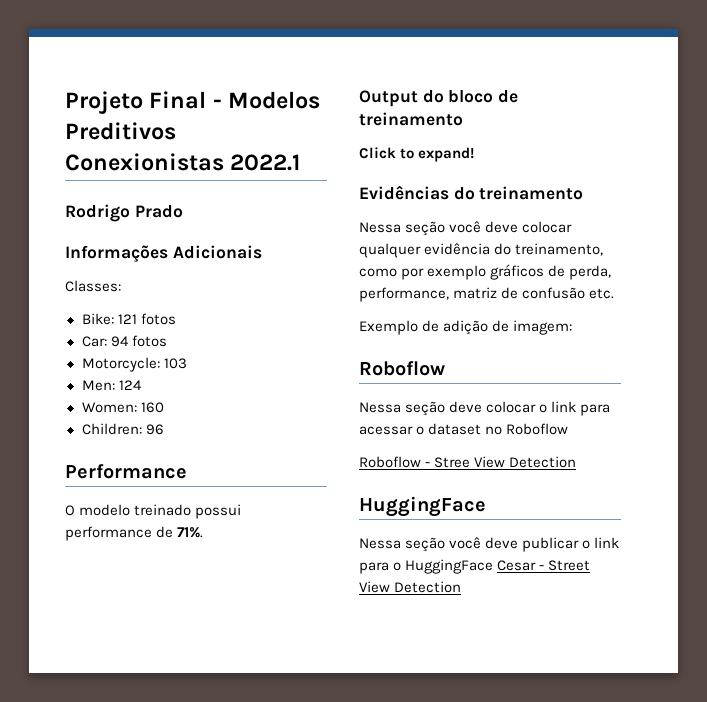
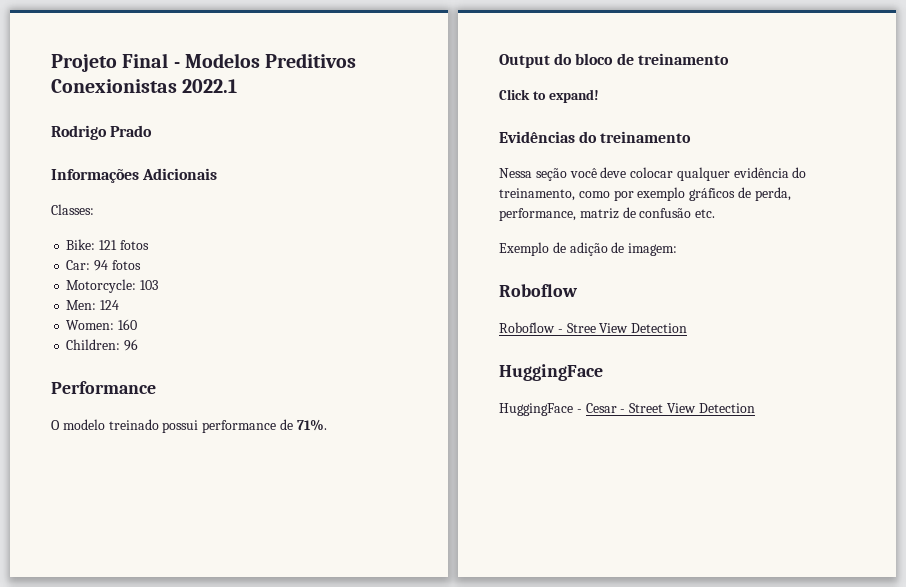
- Nessa seção deve colocar o link para acessar o dataset no Roboflow
- Nessa seção você deve publicar o link para o HuggingFace Cesar - Street View Detection
+ HuggingFace - Cesar - Street View Detection

